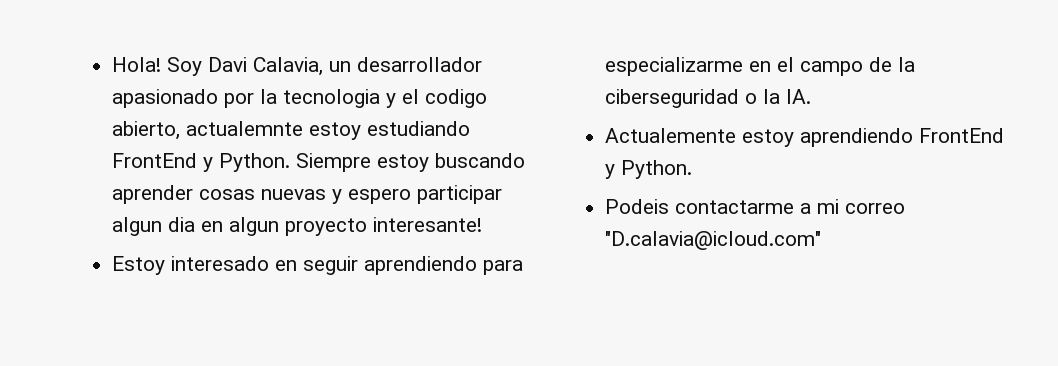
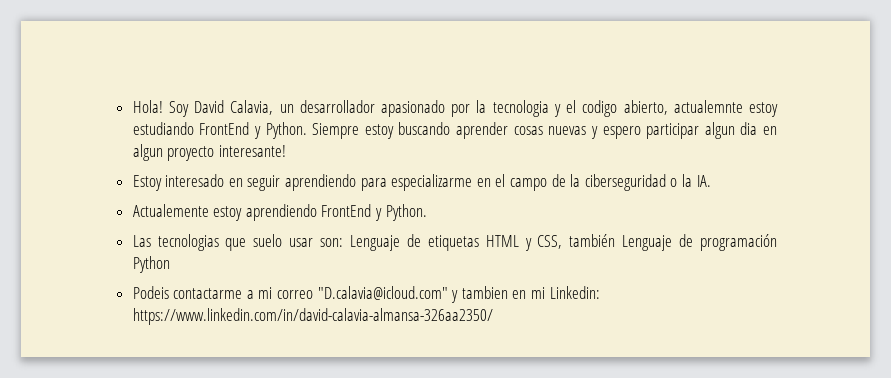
- Soy Davi Calavia, un desarrollador apasionado por la tecnologia y el codigo abierto, actualemnte estoy estudiando FrontEnd y Python.
+ Soy David Calavia, un desarrollador apasionado por la tecnologia y el codigo abierto, actualemnte estoy estudiando FrontEnd y Python.
+ Las tecnologias que suelo usar son: Lenguaje de etiquetas HTML y CSS, también Lenguaje de programación Python
- Podeis contactarme a mi correo "D.calavia@icloud.com"
+ Podeis contactarme a mi correo "D.calavia@icloud.com" y tambien en mi Linkedin: https://www.linkedin.com/in/david-calavia-almansa-326aa2350/

